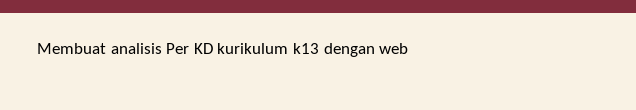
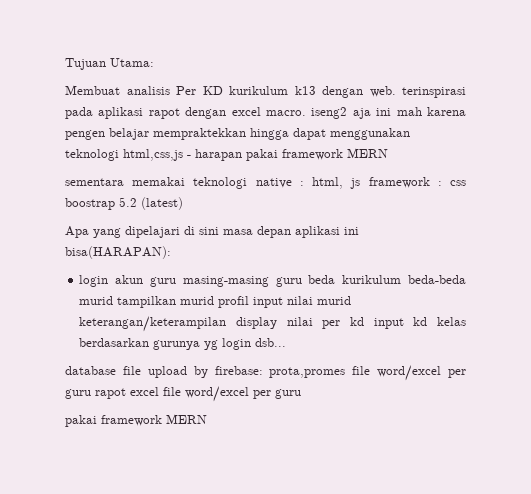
+ Tujuan Utama:
- Membuat analisis Per KD kurikulum k13 dengan web
+ Membuat analisis Per KD kurikulum k13 dengan web. terinspirasi pada aplikasi rapot dengan excel macro. iseng2 aja ini mah karena pengen belajar mempraktekkan hingga dapat menggunakan teknologi html,css,js - harapan pakai framework MERN
+ sementara memakai teknologi native : html, js framework : css boostrap 5.2 (latest)
+ Apa yang dipelajari di sini masa depan aplikasi ini bisa(HARAPAN):
+ login akun guru masing-masing guru beda kurikulum beda-beda murid tampilkan murid profil input nilai murid keterangan/keterampilan display nilai per kd input kd kelas berdasarkan gurunya yg login dsb...
+ database file upload by firebase: prota,promes file word/excel per guru rapot excel file word/excel per guru
+ pakai framework MERN

